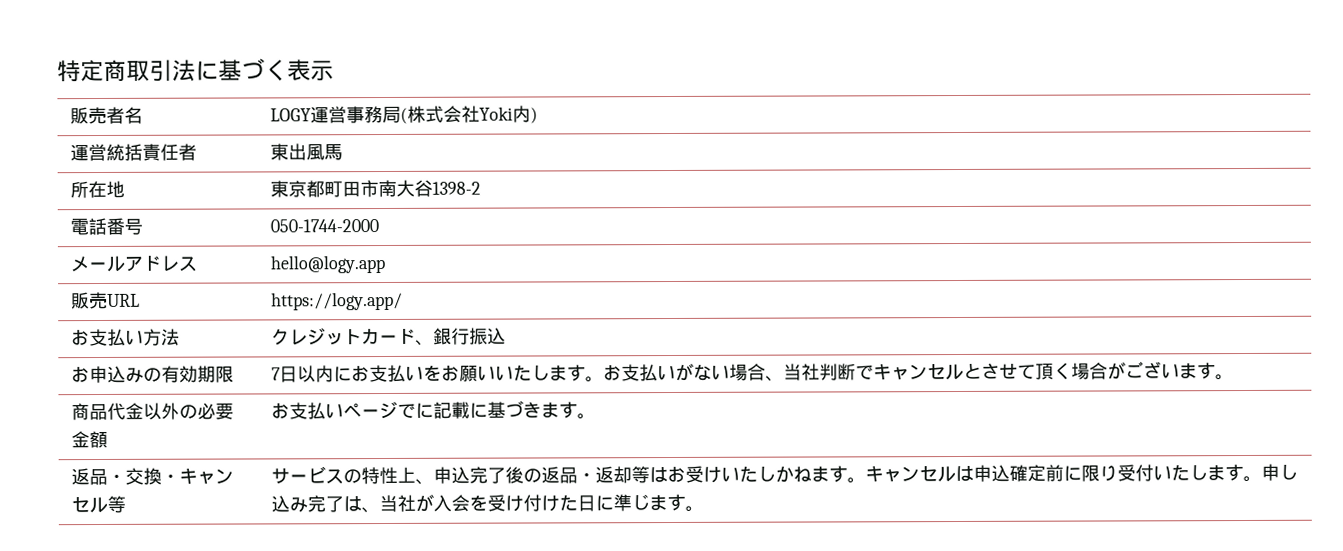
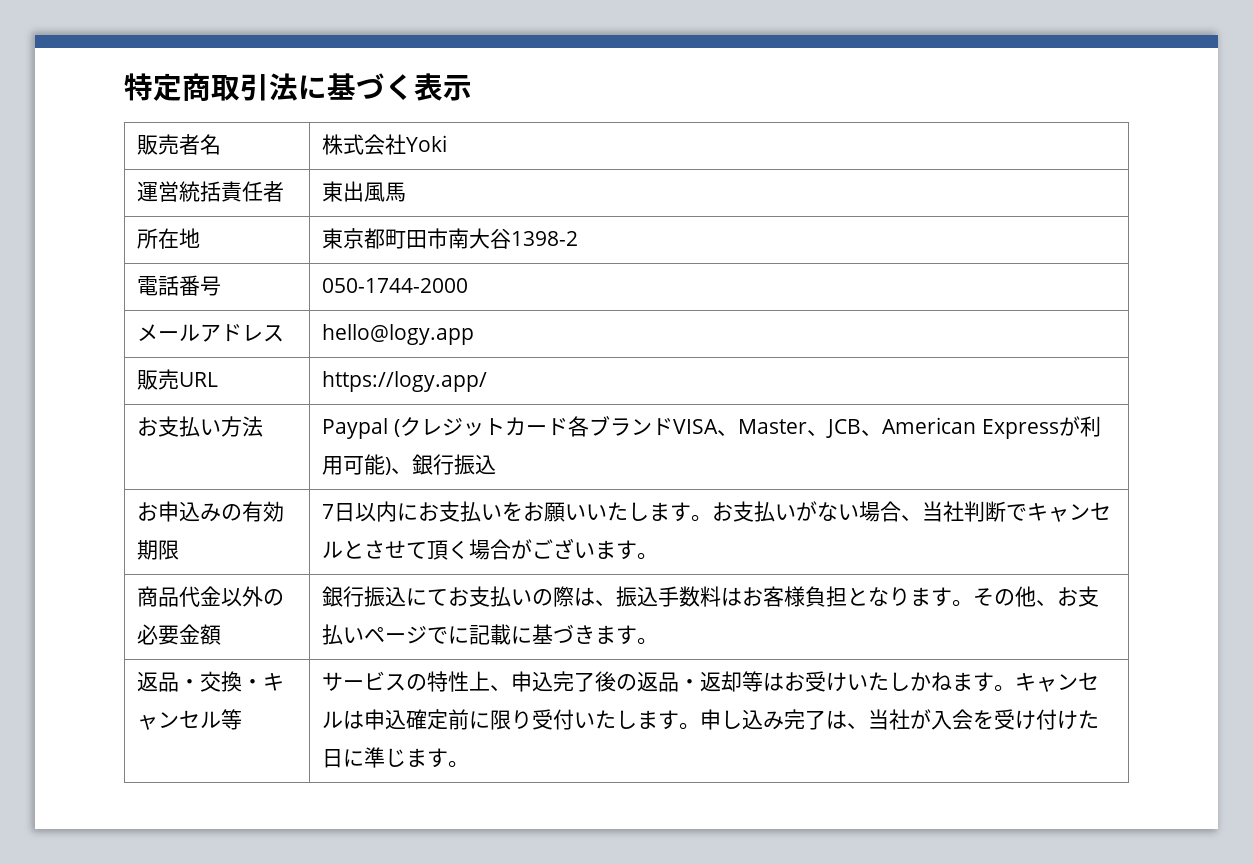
- 販売者名 | LOGY運営事務局(株式会社Yoki内)
+ 販売者名 | 株式会社Yoki
- お支払い方法 | クレジットカード、銀行振込
+ お支払い方法 | Paypal (クレジットカード各ブランドVISA、Master、JCB、American Expressが利用可能)、銀行振込
- 商品代金以外の必要金額 | お支払いページでに記載に基づきます。
+ 商品代金以外の必要金額 | 銀行振込にてお支払いの際は、振込手数料はお客様負担となります。その他、お支払いページでに記載に基づきます。

